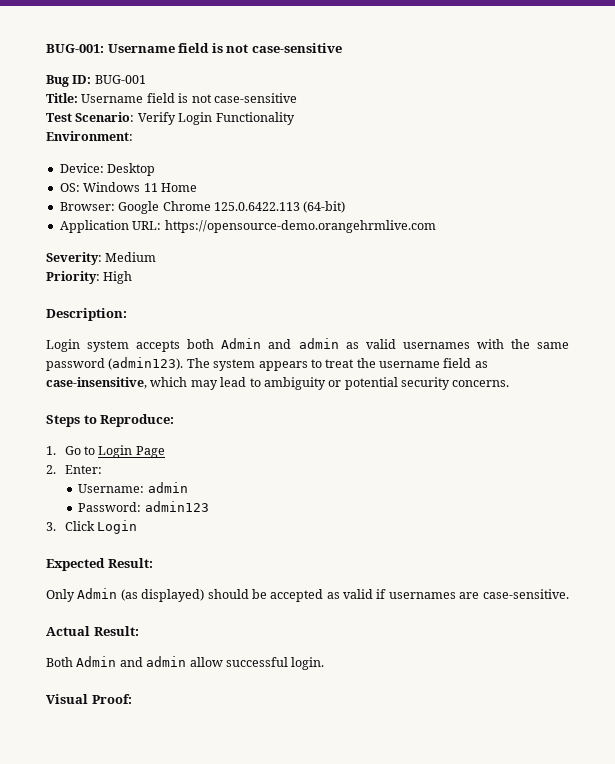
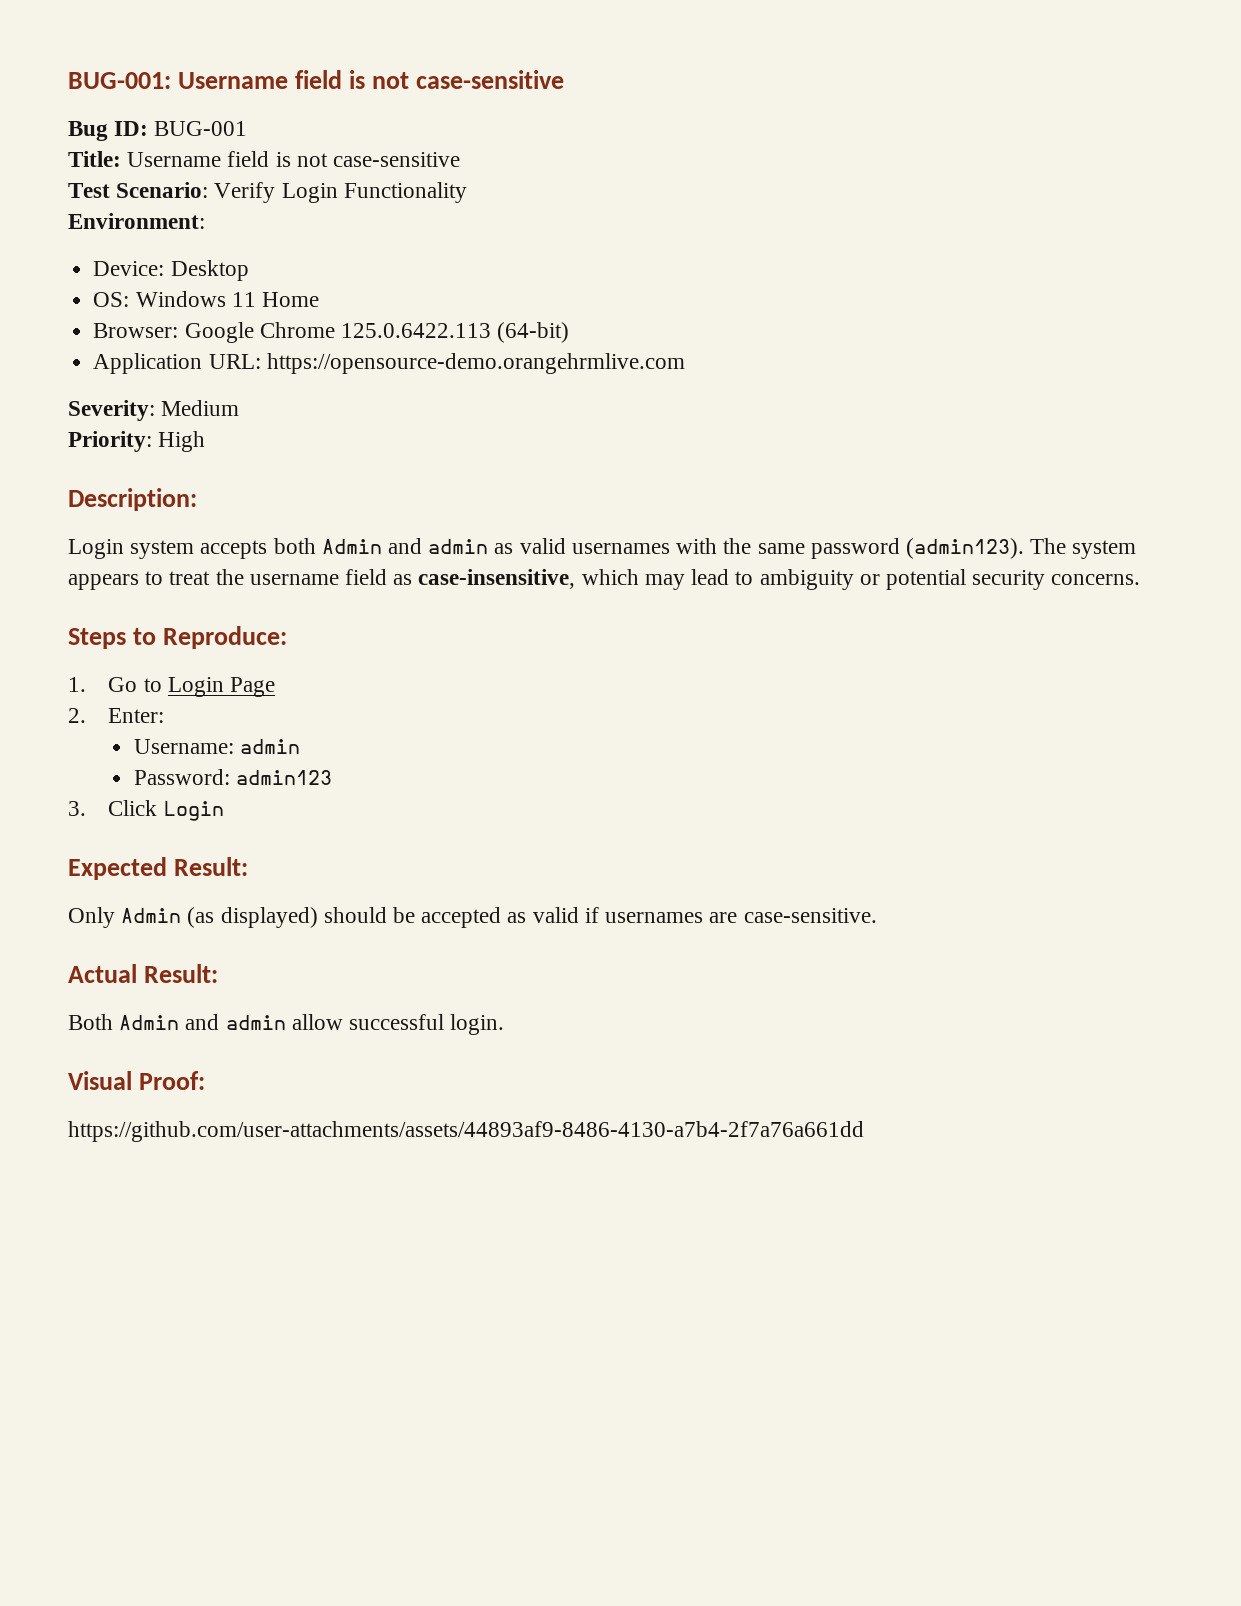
+ https://github.com/user-attachments/assets/44893af9-8486-4130-a7b4-2f7a76a661dd

